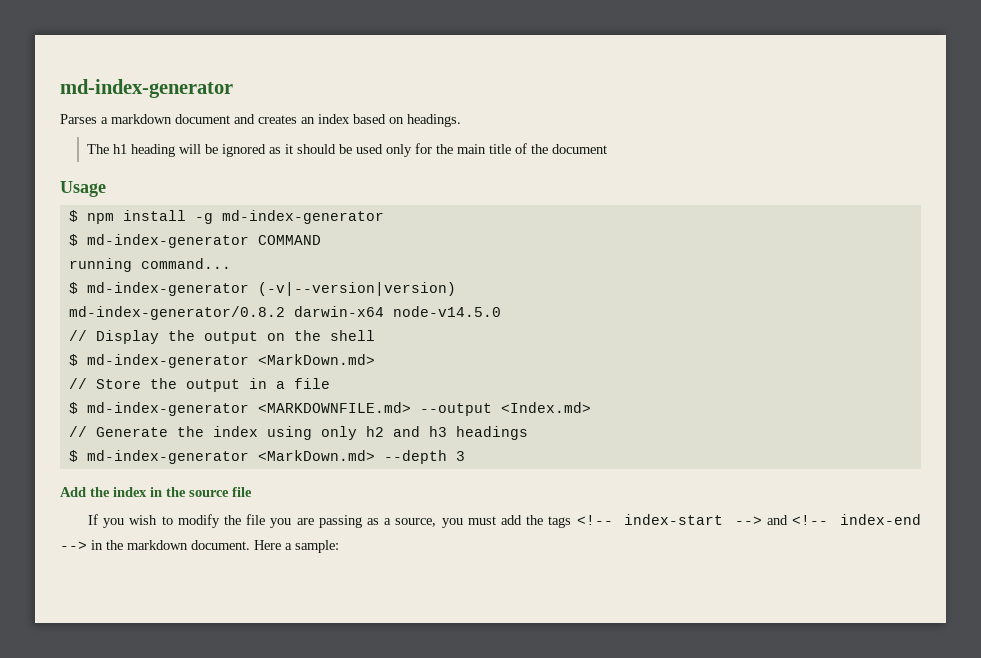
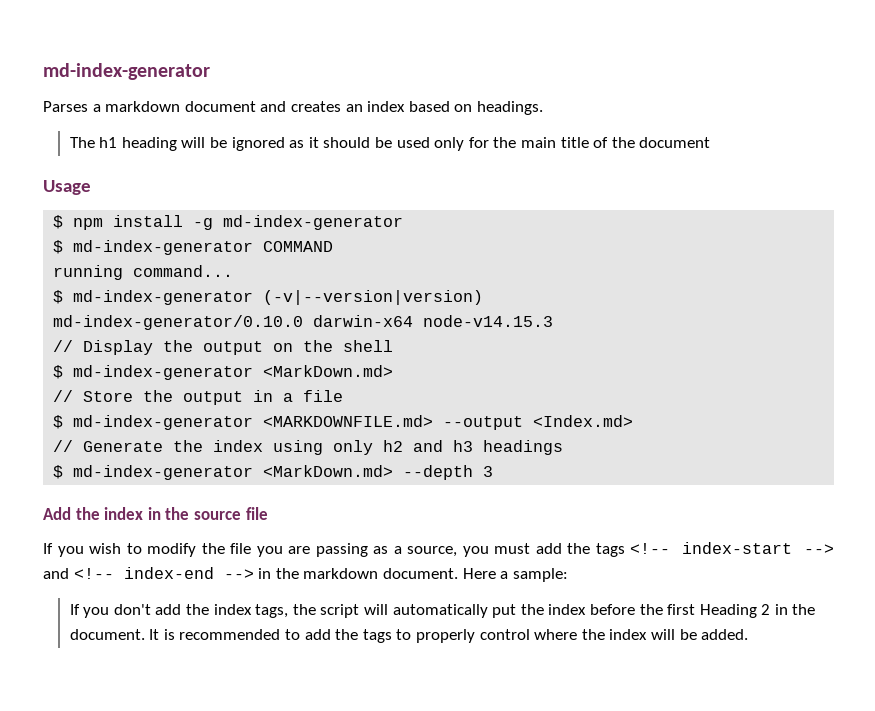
- md-index-generator/0.8.2 darwin-x64 node-v14.5.0
+ md-index-generator/0.10.0 darwin-x64 node-v14.15.3
+ If you don't add the index tags, the script will automatically put the index before the first Heading 2 in the document. It is recommended to add the tags to properly control where the index will be added.

